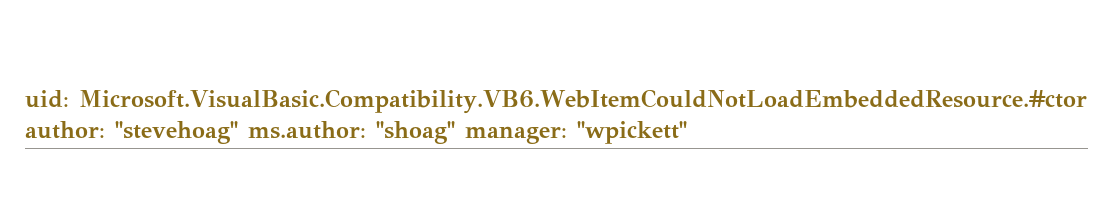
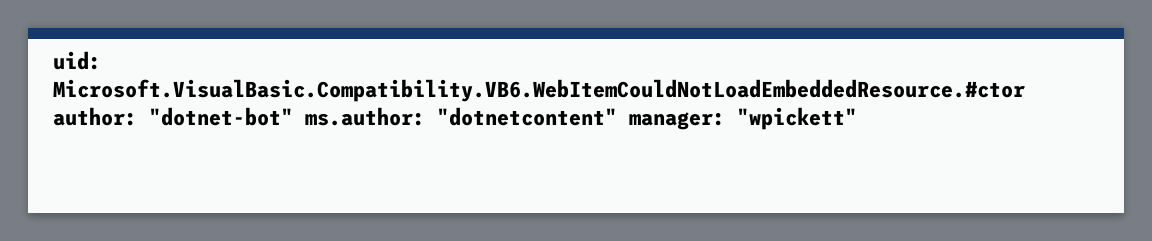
- uid: Microsoft.VisualBasic.Compatibility.VB6.WebItemCouldNotLoadEmbeddedResource.#ctor author: "stevehoag" ms.author: "shoag" manager: "wpickett"
+ uid: Microsoft.VisualBasic.Compatibility.VB6.WebItemCouldNotLoadEmbeddedResource.#ctor author: "dotnet-bot" ms.author: "dotnetcontent" manager: "wpickett"

